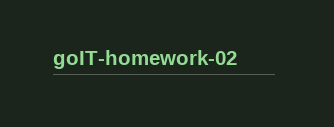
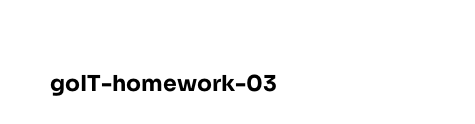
- goIT-homework-02
+ goIT-homework-03

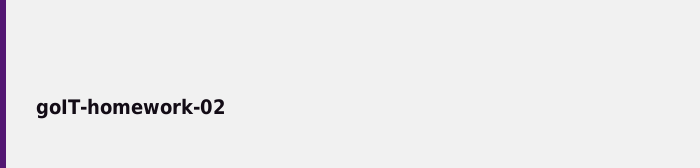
- goIT-homework-03
+ goIT-homework-02

